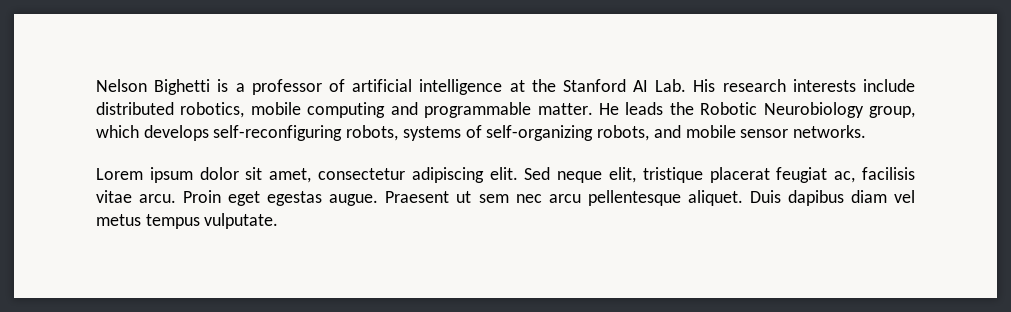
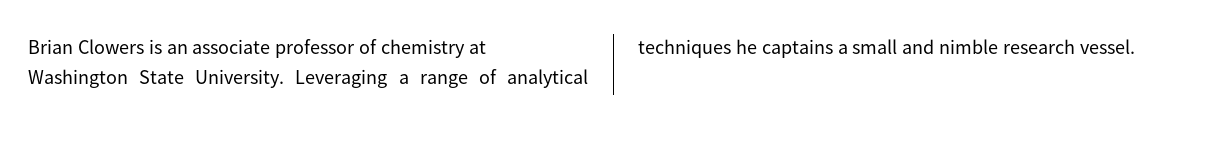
- Nelson Bighetti is a professor of artificial intelligence at the Stanford AI Lab. His research interests include distributed robotics, mobile computing and programmable matter. He leads the Robotic Neurobiology group, which develops self-reconfiguring robots, systems of self-organizing robots, and mobile sensor networks.
- Lorem ipsum dolor sit amet, consectetur adipiscing elit. Sed neque elit, tristique placerat feugiat ac, facilisis vitae arcu. Proin eget egestas augue. Praesent ut sem nec arcu pellentesque aliquet. Duis dapibus diam vel metus tempus vulputate.
+ Brian Clowers is an associate professor of chemistry at Washington State University. Leveraging a range of analytical techniques he captains a small and nimble research vessel.

